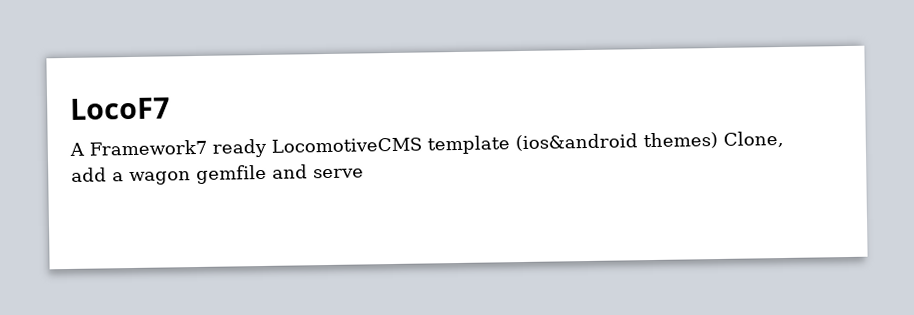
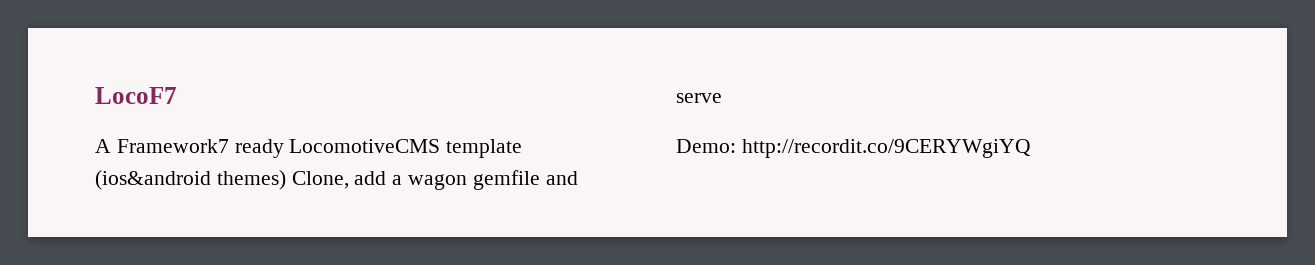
+ Demo: http://recordit.co/9CERYWgiYQ

